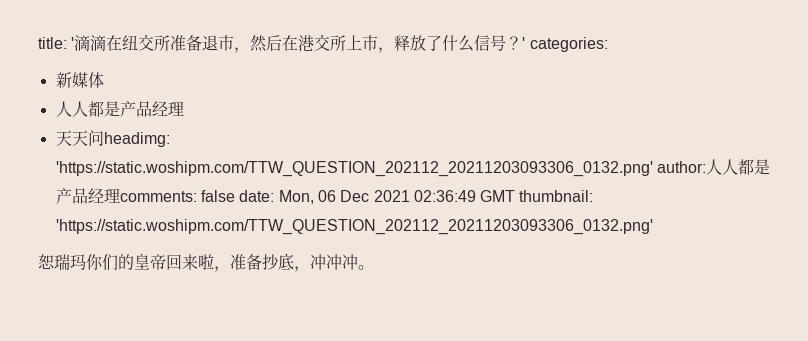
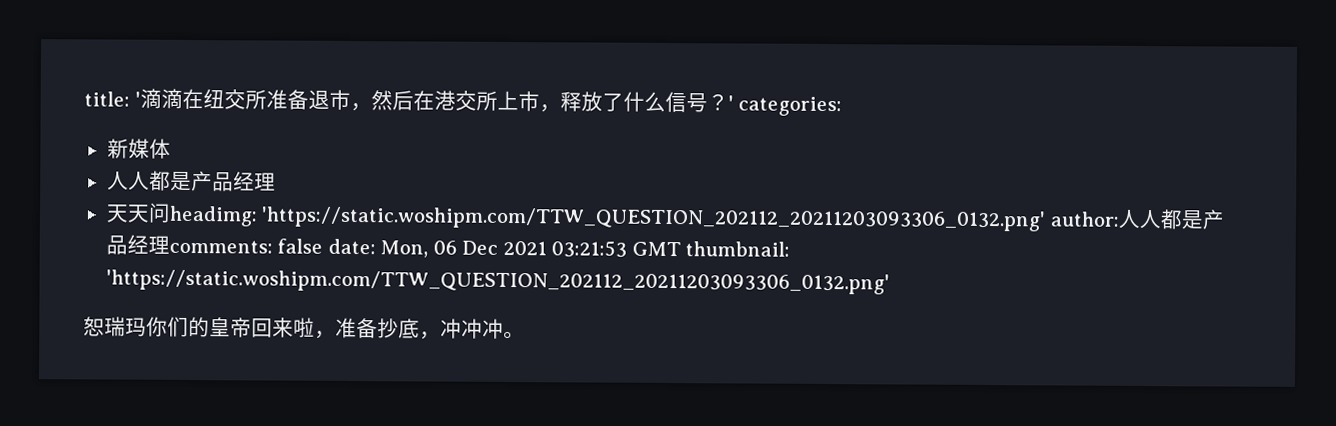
- 天天问headimg: 'https://static.woshipm.com/TTW_QUESTION_202112_20211203093306_0132.png' author:人人都是产品经理comments: false date: Mon, 06 Dec 2021 02:36:49 GMT thumbnail: 'https://static.woshipm.com/TTW_QUESTION_202112_20211203093306_0132.png'
+ 天天问headimg: 'https://static.woshipm.com/TTW_QUESTION_202112_20211203093306_0132.png' author:人人都是产品经理comments: false date: Mon, 06 Dec 2021 03:21:53 GMT thumbnail: 'https://static.woshipm.com/TTW_QUESTION_202112_20211203093306_0132.png'

